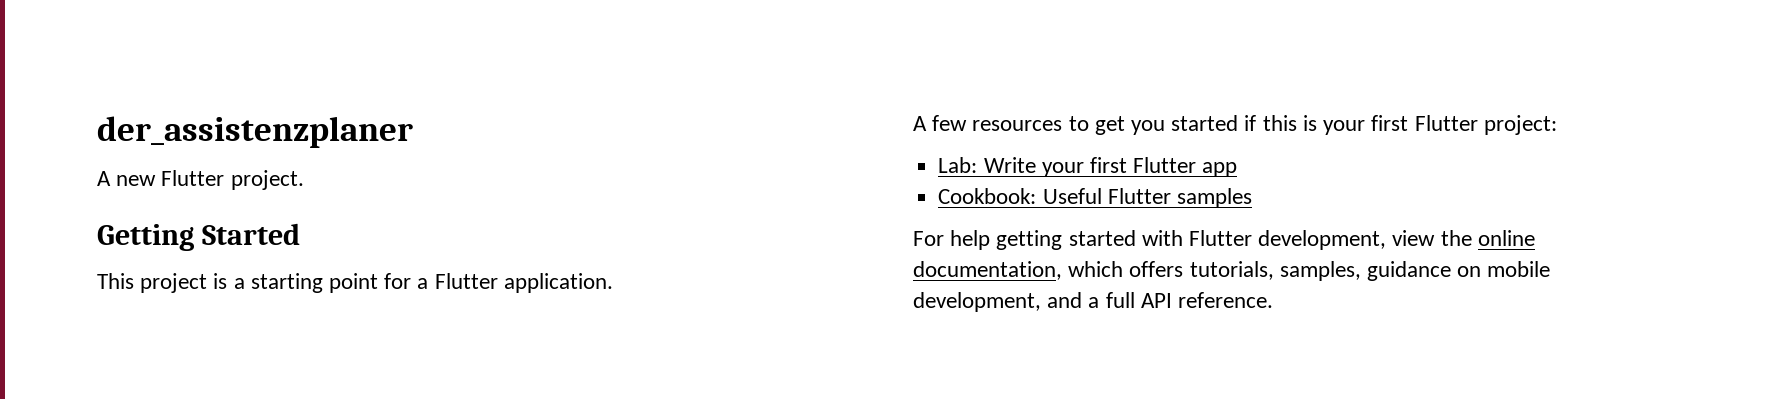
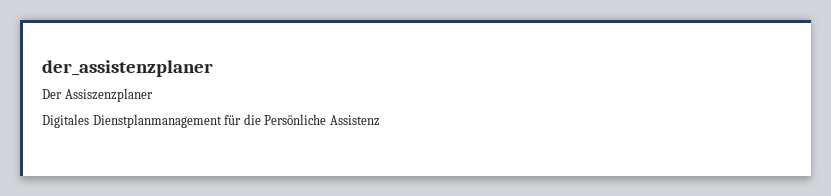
- A new Flutter project.
- Getting Started
- This project is a starting point for a Flutter application.
- A few resources to get you started if this is your first Flutter project:
- Lab: Write your first Flutter app
- Cookbook: Useful Flutter samples
- For help getting started with Flutter development, view the online documentation, which offers tutorials, samples, guidance on mobile development, and a full API reference.
+ Der Assiszenzplaner
+ Digitales Dienstplanmanagement für die Persönliche Assistenz

